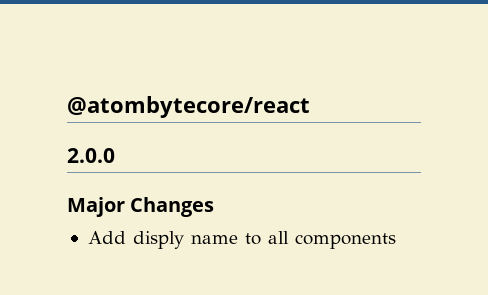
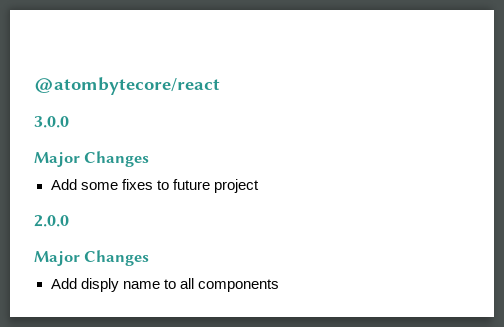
+ 3.0.0
+ Major Changes
+ Add some fixes to future project

